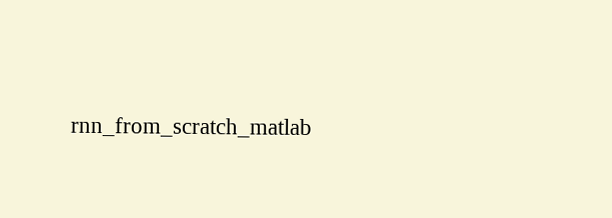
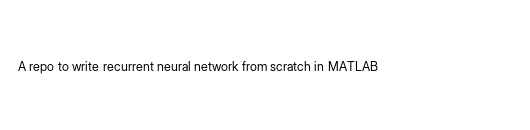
- rnn_from_scratch_matlab
+ A repo to write recurrent neural network from scratch in MATLAB

